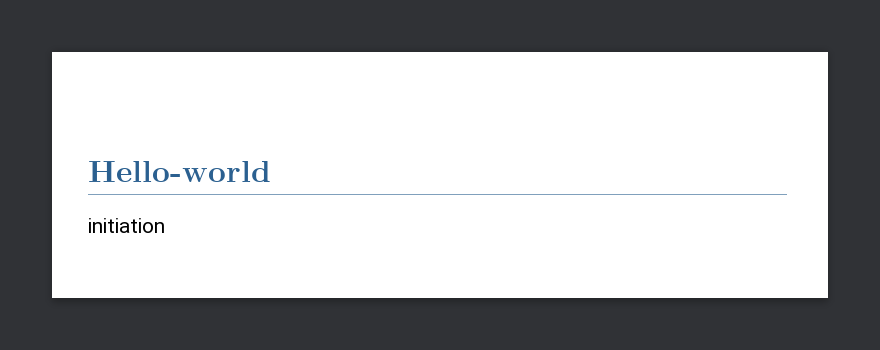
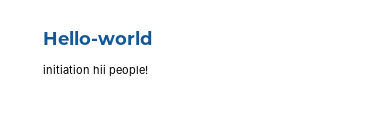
- initiation
+ initiation hii people!

